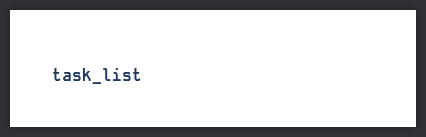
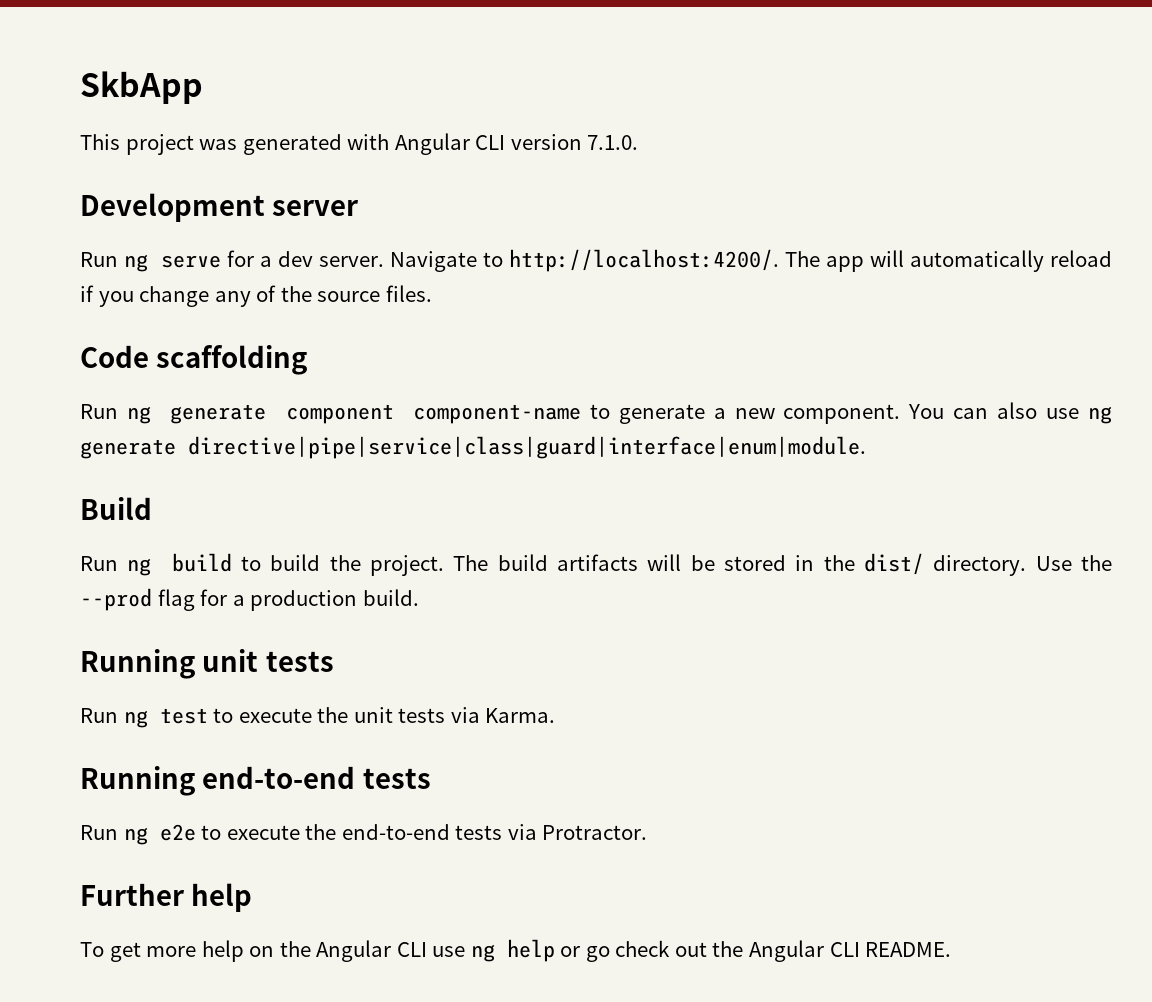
- task_list
+ SkbApp
+ This project was generated with Angular CLI version 7.1.0.
+ Development server
+ Run ng serve for a dev server. Navigate to http://localhost:4200/. The app will automatically reload if you change any of the source files.
+ Code scaffolding
+ Run ng generate component component-name to generate a new component. You can also use ng generate directive|pipe|service|class|guard|interface|enum|module.
+ Build
+ Run ng build to build the project. The build artifacts will be stored in the dist/ directory. Use the --prod flag for a production build.
+ Running unit tests
+ Run ng test to execute the unit tests via Karma.
+ Running end-to-end tests
+ Run ng e2e to execute the end-to-end tests via Protractor.
+ Further help
+ To get more help on the Angular CLI use ng help or go check out the Angular CLI README.

